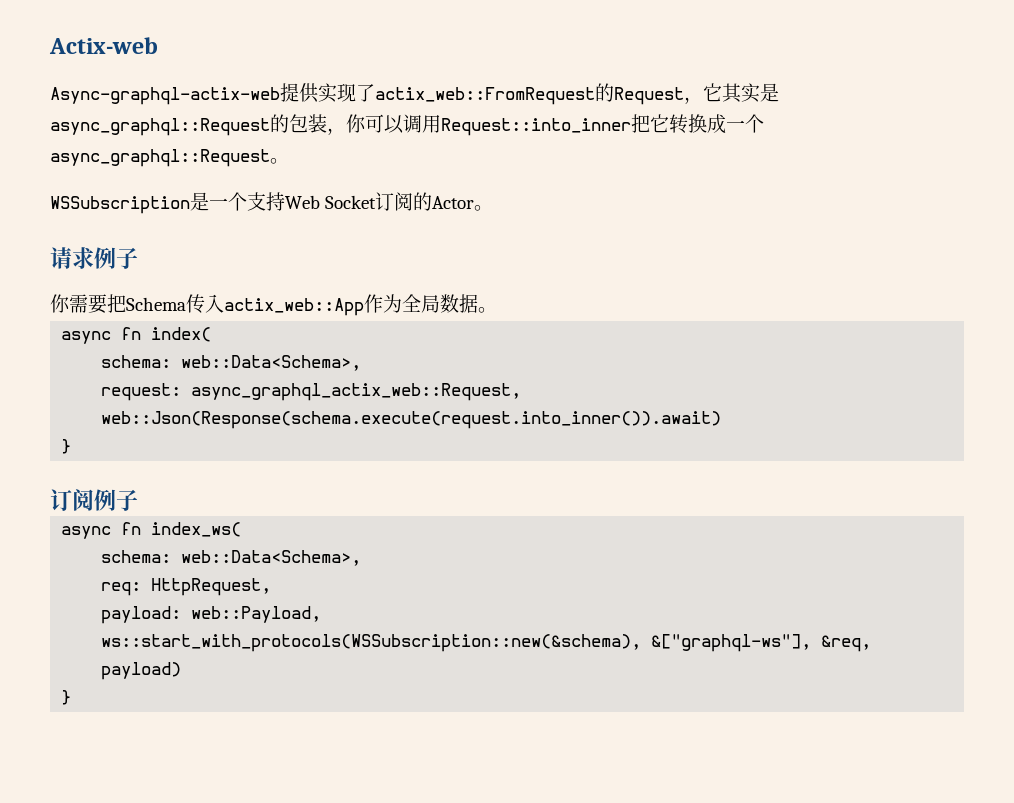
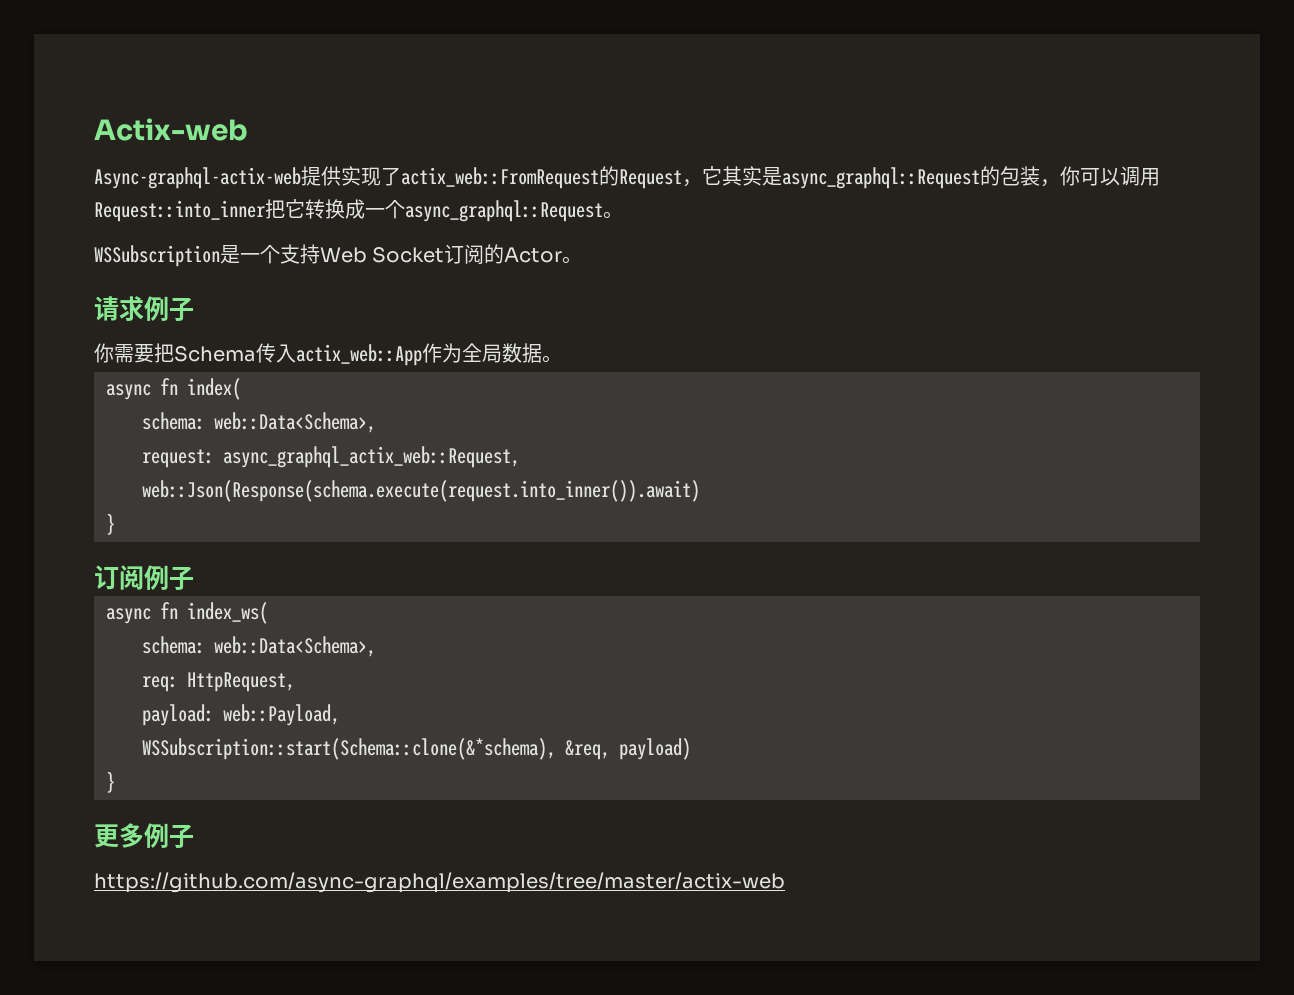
- ws::start_with_protocols(WSSubscription::new(&schema), &["graphql-ws"], &req, payload)
+ WSSubscription::start(Schema::clone(&*schema), &req, payload)
+ 更多例子
+ https://github.com/async-graphql/examples/tree/master/actix-web

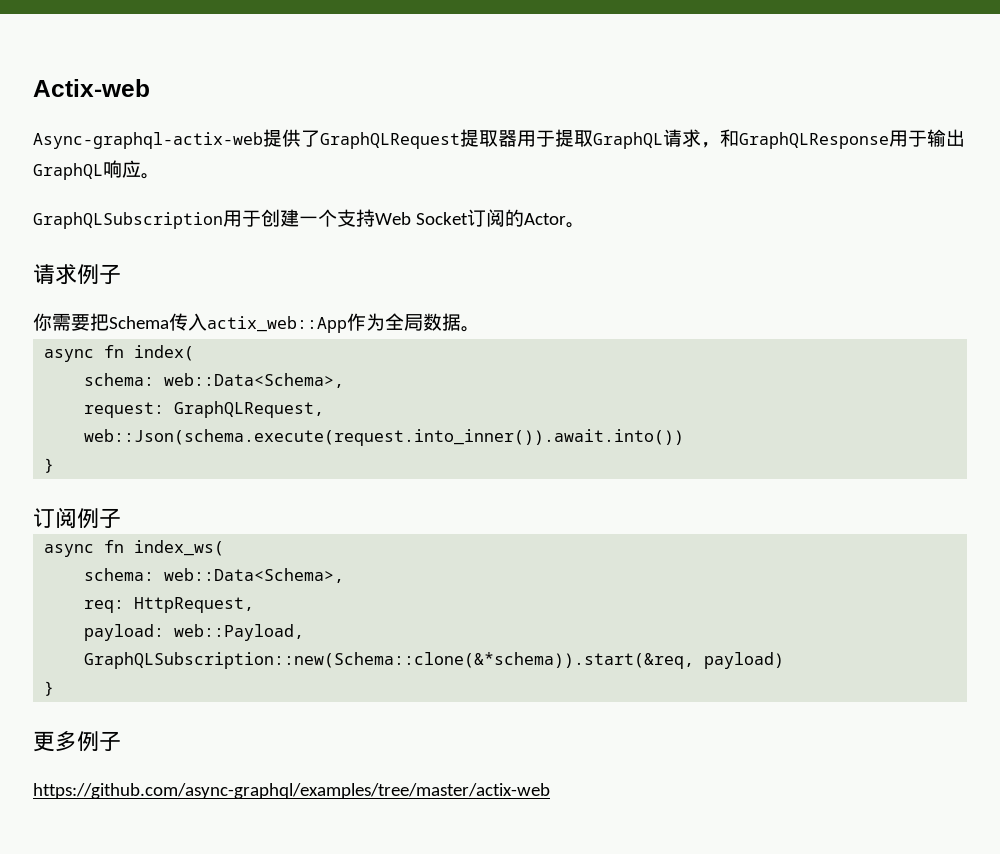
- Async-graphql-actix-web提供实现了actix_web::FromRequest的Request，它其实是async_graphql::Request的包装，你可以调用Request::into_inner把它转换成一个async_graphql::Request。
- WSSubscription是一个支持Web Socket订阅的Actor。
+ Async-graphql-actix-web提供了GraphQLRequest提取器用于提取GraphQL请求，和GraphQLResponse用于输出GraphQL响应。
+ GraphQLSubscription用于创建一个支持Web Socket订阅的Actor。
- request: async_graphql_actix_web::Request,
- web::Json(Response(schema.execute(request.into_inner()).await)
+ request: GraphQLRequest,
+ web::Json(schema.execute(request.into_inner()).await.into())
- WSSubscription::start(Schema::clone(&*schema), &req, payload)
+ GraphQLSubscription::new(Schema::clone(&*schema)).start(&req, payload)

